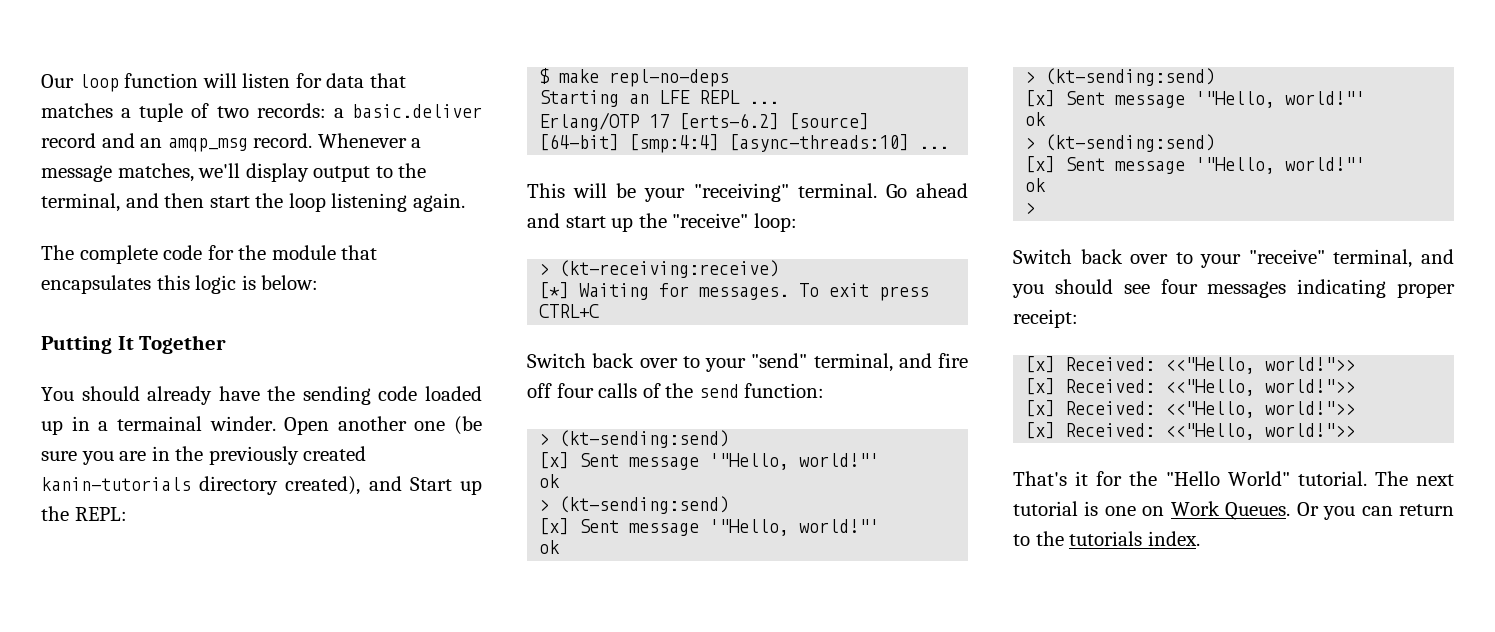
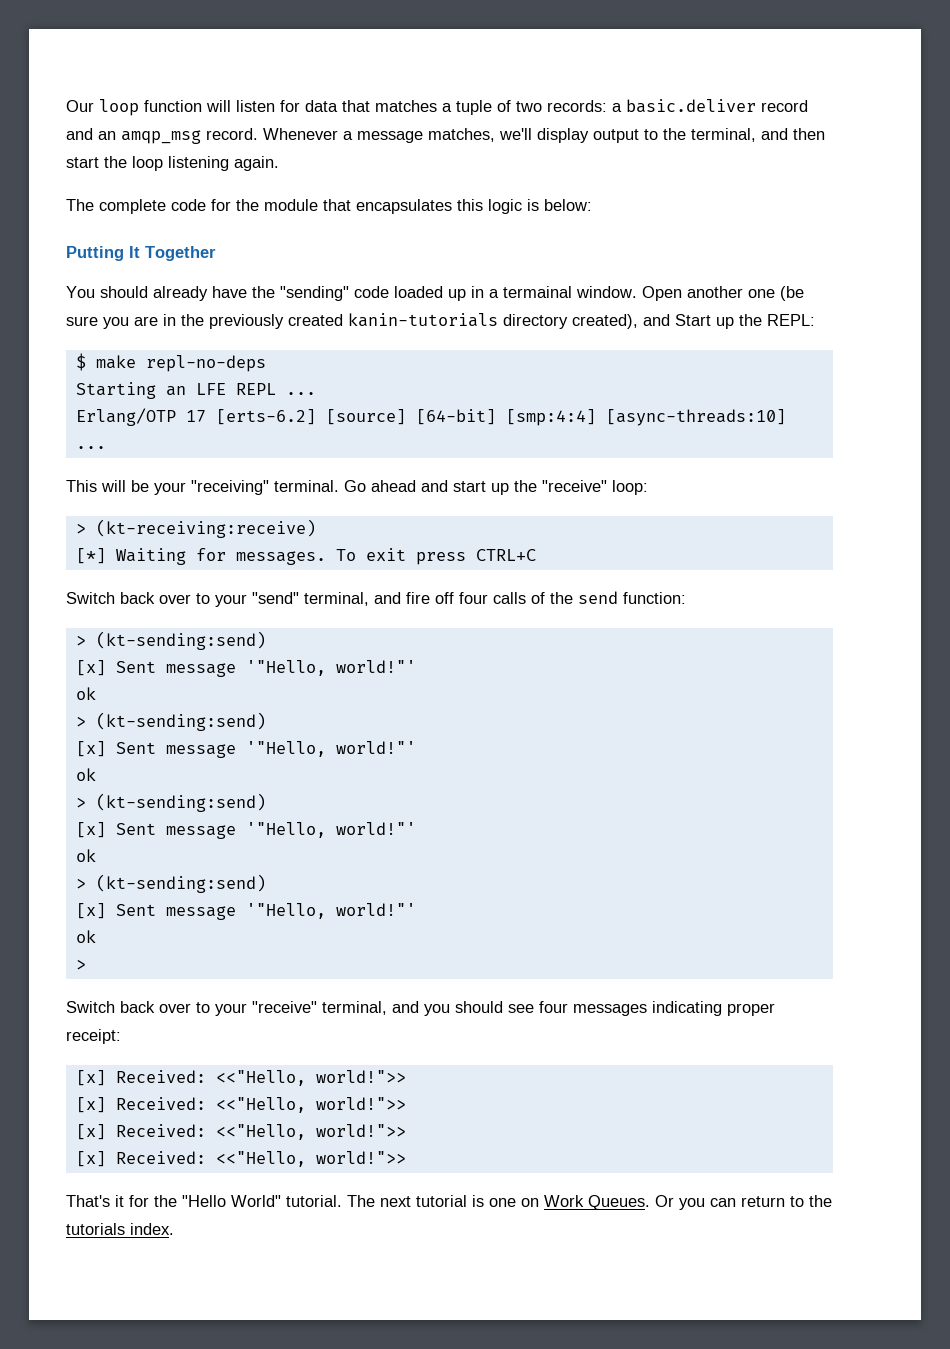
- You should already have the sending code loaded up in a termainal winder.
+ You should already have the "sending" code loaded up in a termainal window.

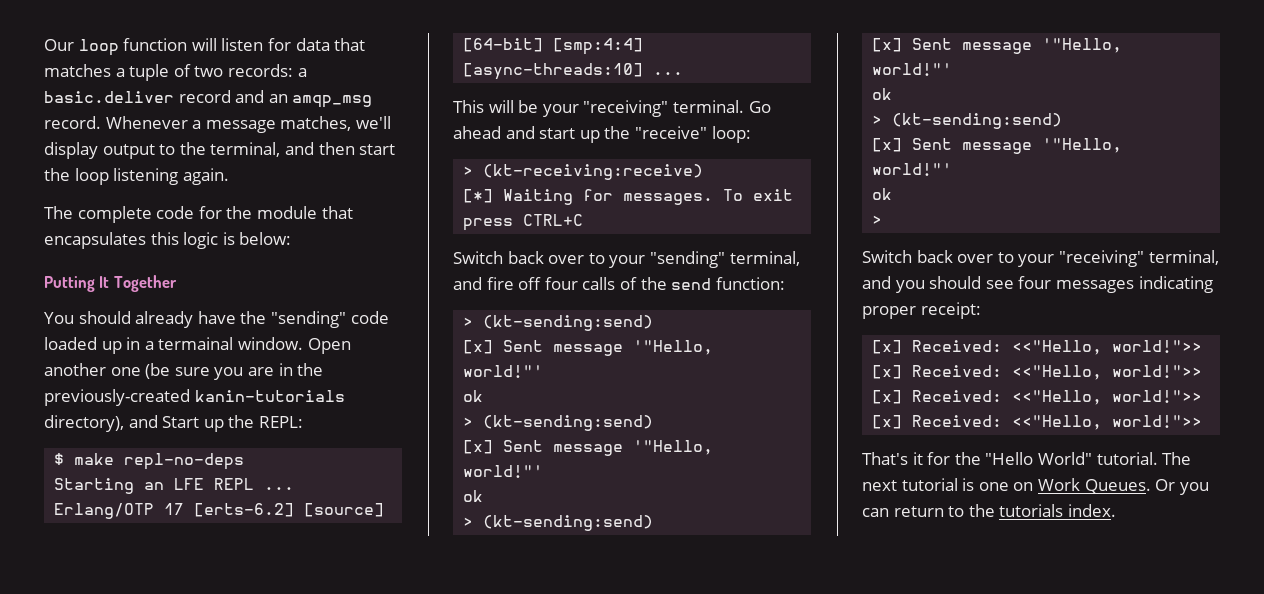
- Open another one (be sure you are in the previously created kanin-tutorials directory created), and Start up the REPL:
+ Open another one (be sure you are in the previously-created kanin-tutorials directory), and Start up the REPL:
- Switch back over to your "send" terminal, and fire off four calls of the send function:
+ Switch back over to your "sending" terminal, and fire off four calls of the send function:
- Switch back over to your "receive" terminal, and you should see four messages indicating proper receipt:
+ Switch back over to your "receiving" terminal, and you should see four messages indicating proper receipt:

